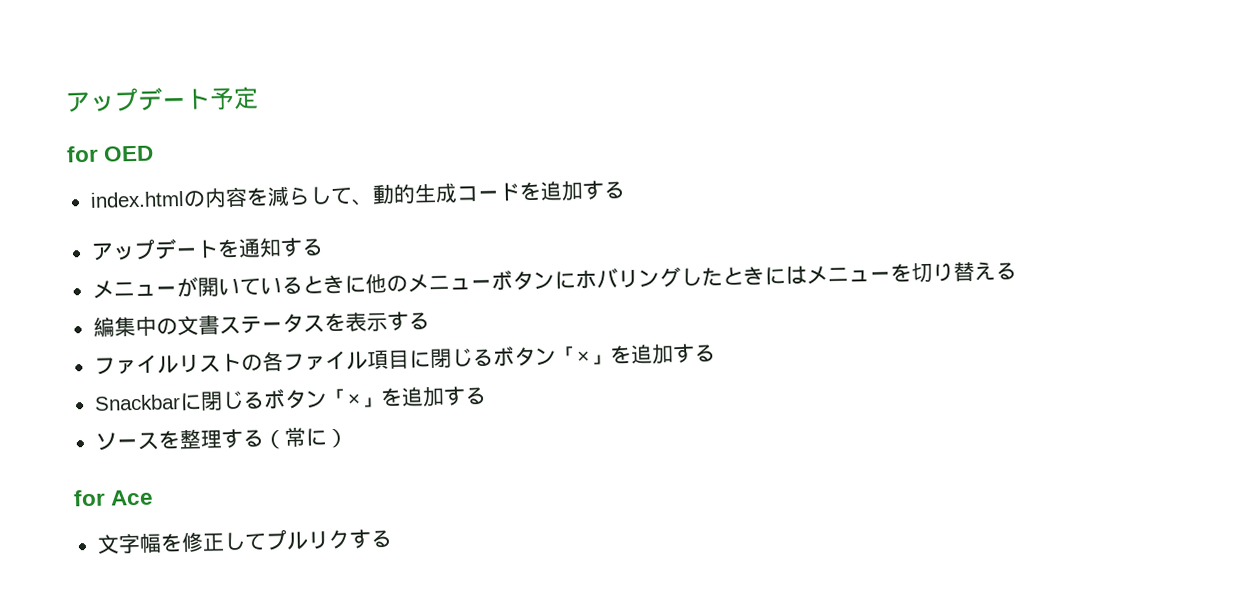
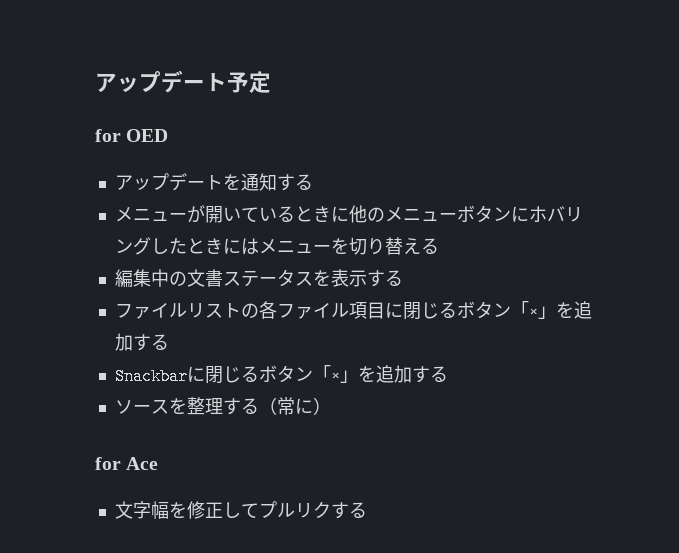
- index.htmlの内容を減らして、動的生成コードを追加する

